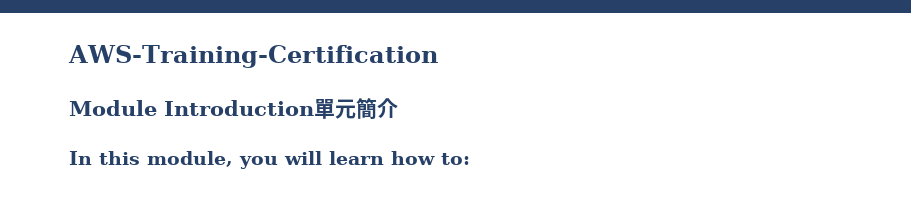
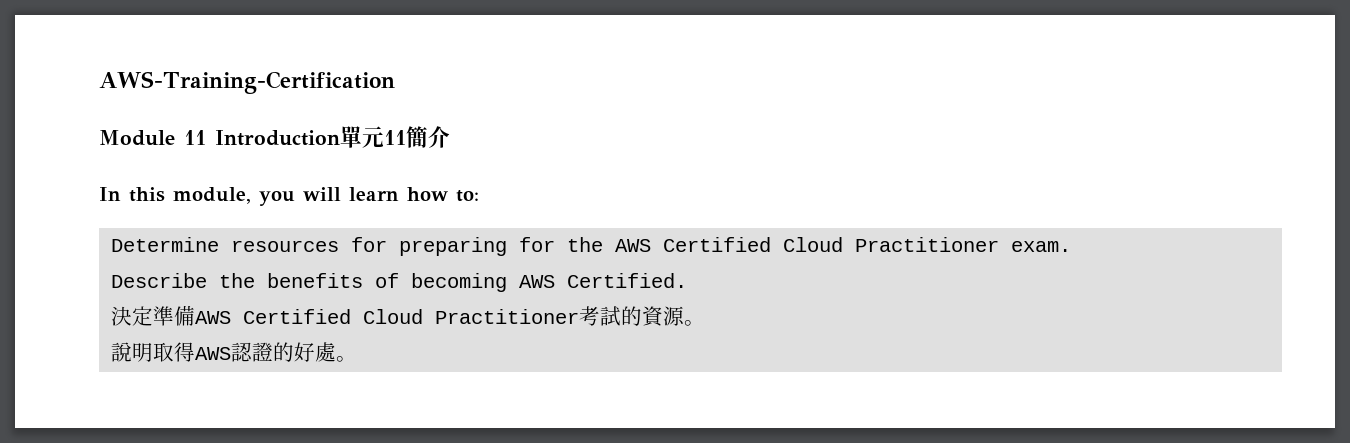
- Module Introduction單元簡介
+ Module 11 Introduction單元11簡介
+ Determine resources for preparing for the AWS Certified Cloud Practitioner exam.
+ Describe the benefits of becoming AWS Certified.
+ 決定準備AWS Certified Cloud Practitioner考試的資源。
+ 說明取得AWS認證的好處。

